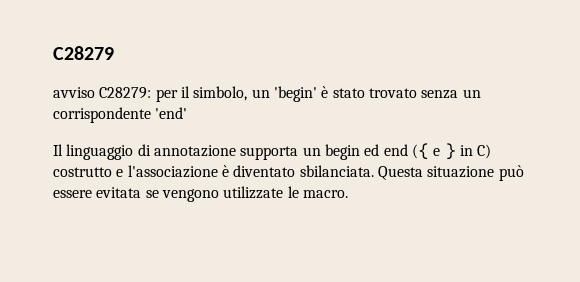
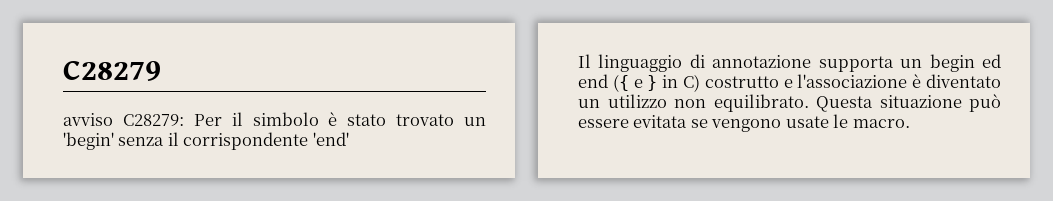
- avviso C28279: per il simbolo, un 'begin' è stato trovato senza un corrispondente 'end'
+ avviso C28279: Per il simbolo è stato trovato un 'begin' senza il corrispondente 'end'
- Il linguaggio di annotazione supporta un begin ed end ({ e } in C) costrutto e l'associazione è diventato sbilanciata.
+ Il linguaggio di annotazione supporta un begin ed end ({ e } in C) costrutto e l'associazione è diventato un utilizzo non equilibrato.
- Questa situazione può essere evitata se vengono utilizzate le macro.
+ Questa situazione può essere evitata se vengono usate le macro.

